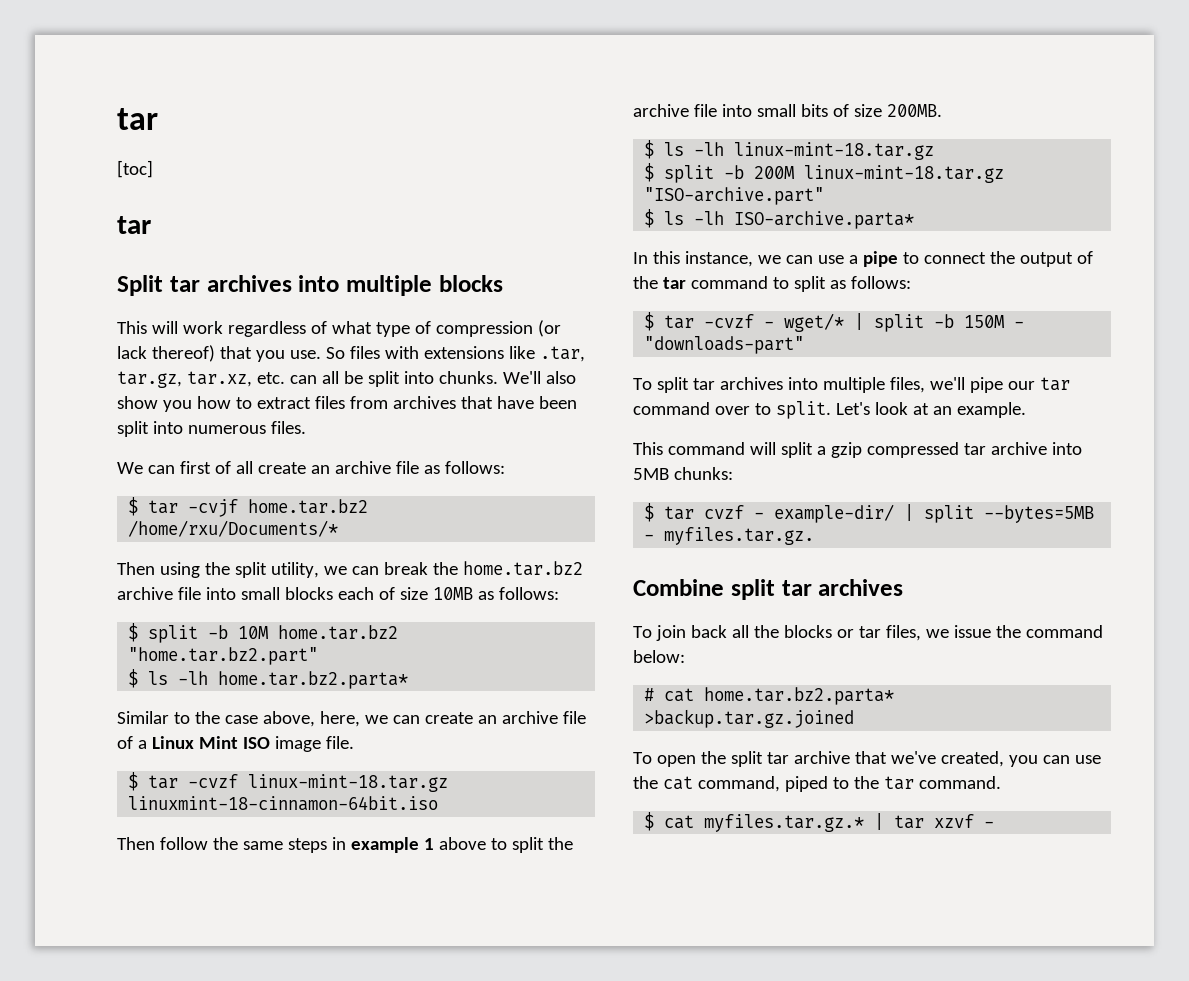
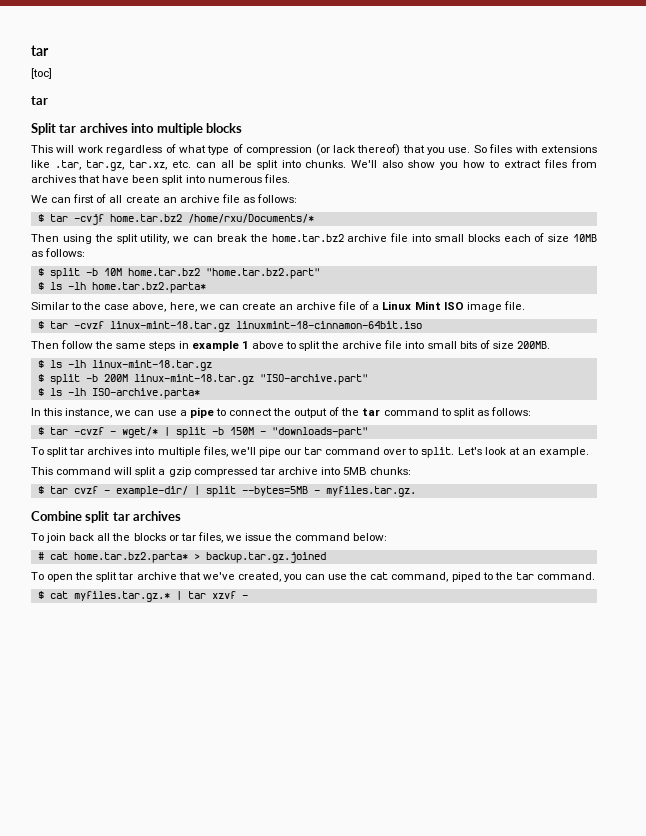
- # cat home.tar.bz2.parta* >backup.tar.gz.joined
+ # cat home.tar.bz2.parta* > backup.tar.gz.joined

